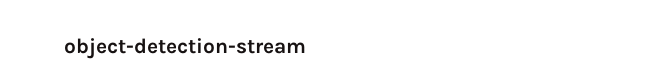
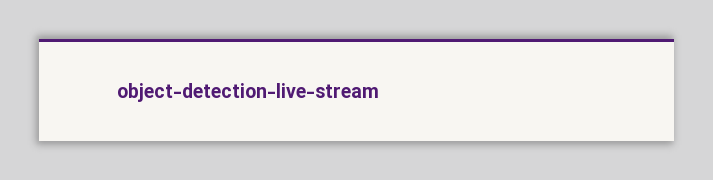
- object-detection-stream
+ object-detection-live-stream

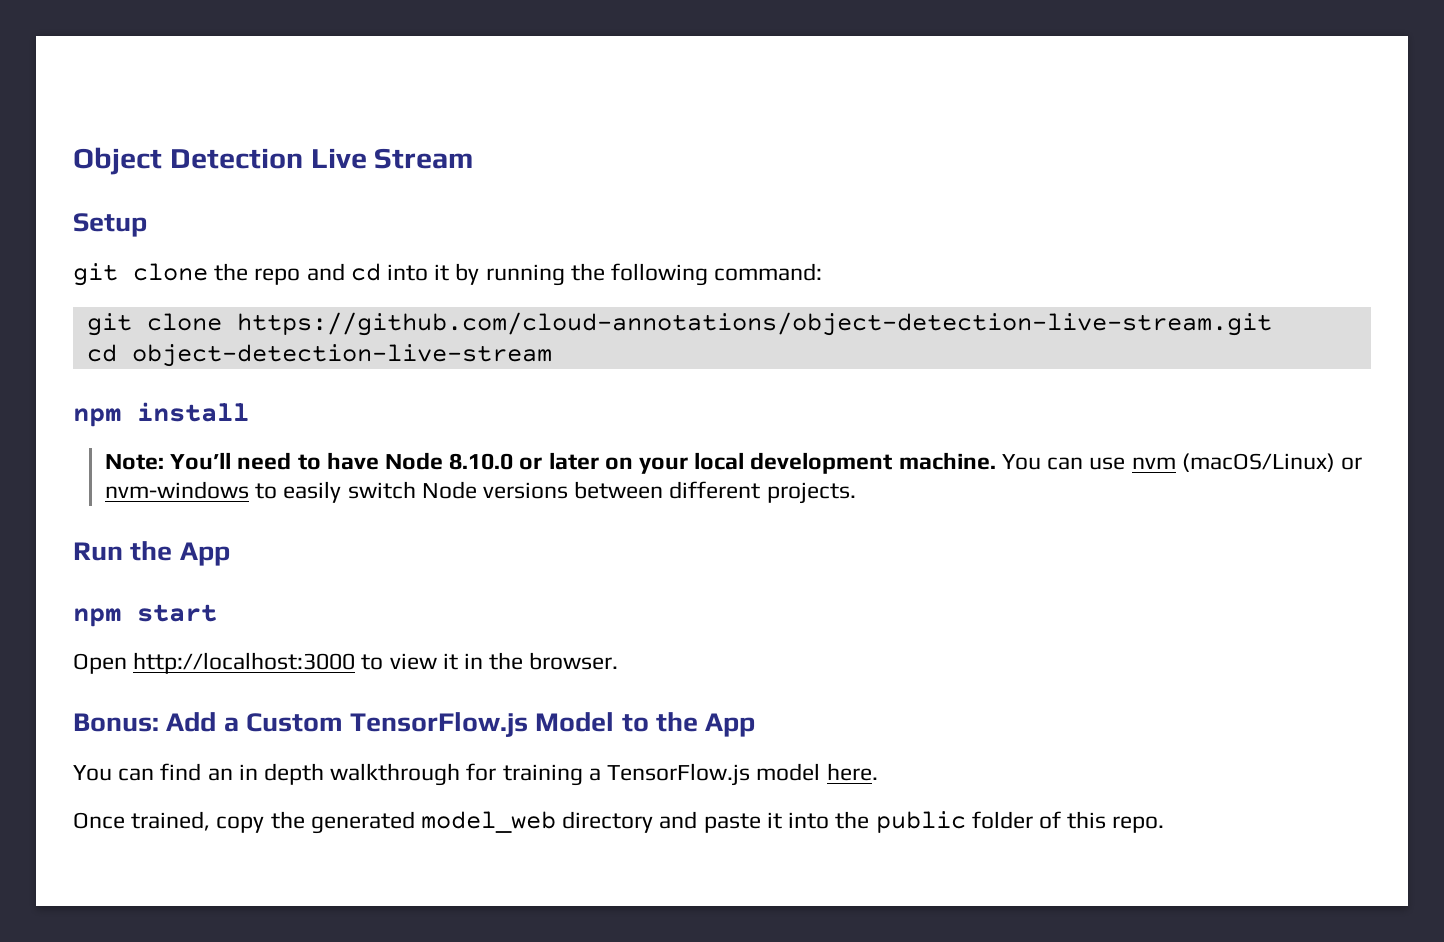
- object-detection-live-stream
+ Object Detection Live Stream
+ Setup
+ git clone the repo and cd into it by running the following command:
+ git clone https://github.com/cloud-annotations/object-detection-live-stream.git
+ cd object-detection-live-stream
+ npm install
+ Note: You’ll need to have Node 8.10.0 or later on your local development machine. You can use nvm (macOS/Linux) or nvm-windows to easily switch Node versions between different projects.
+ Run the App
+ npm start
+ Open http://localhost:3000 to view it in the browser.
+ Bonus: Add a Custom TensorFlow.js Model to the App
+ You can find an in depth walkthrough for training a TensorFlow.js model here.
+ Once trained, copy the generated model_web directory and paste it into the public folder of this repo.

